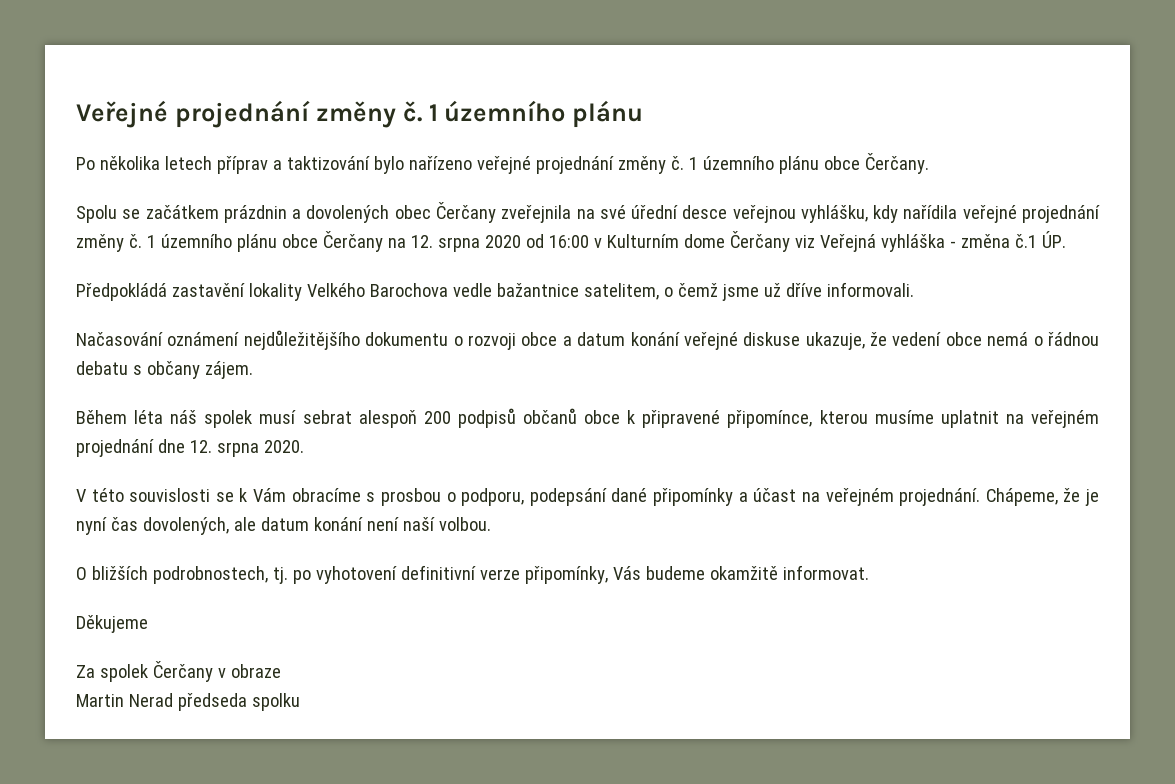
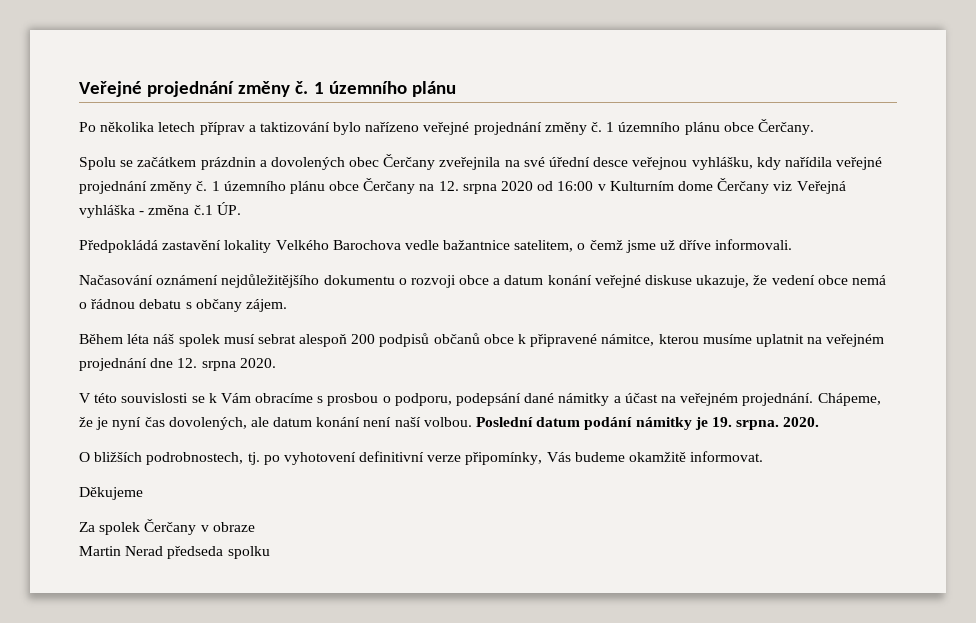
- Během léta náš spolek musí sebrat alespoň 200 podpisů občanů obce k připravené připomínce, kterou musíme uplatnit na veřejném projednání dne 12. srpna 2020.
+ Během léta náš spolek musí sebrat alespoň 200 podpisů občanů obce k připravené námitce, kterou musíme uplatnit na veřejném projednání dne 12. srpna 2020.
- V této souvislosti se k Vám obracíme s prosbou o podporu, podepsání dané připomínky a účast na veřejném projednání.
+ V této souvislosti se k Vám obracíme s prosbou o podporu, podepsání dané námitky a účast na veřejném projednání.
+ Poslední datum podání námitky je 19. srpna. 2020.

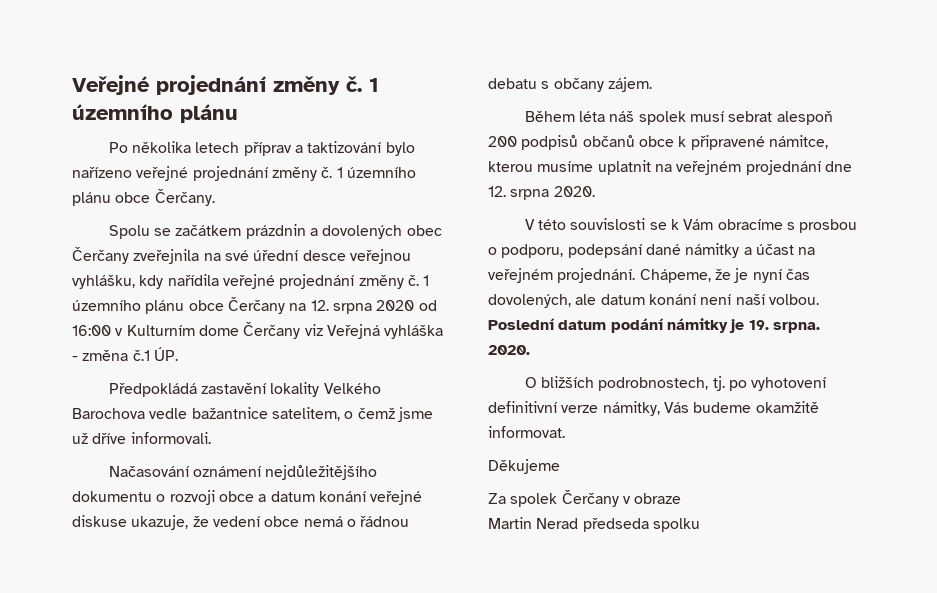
- O bližších podrobnostech, tj. po vyhotovení definitivní verze připomínky, Vás budeme okamžitě informovat.
+ O bližších podrobnostech, tj. po vyhotovení definitivní verze námitky, Vás budeme okamžitě informovat.

